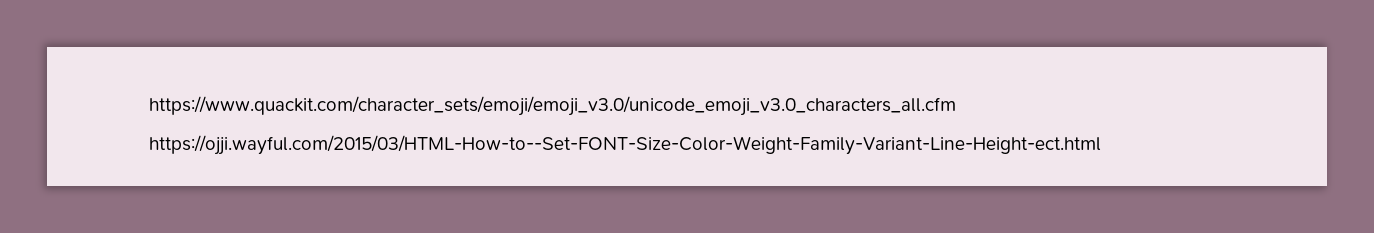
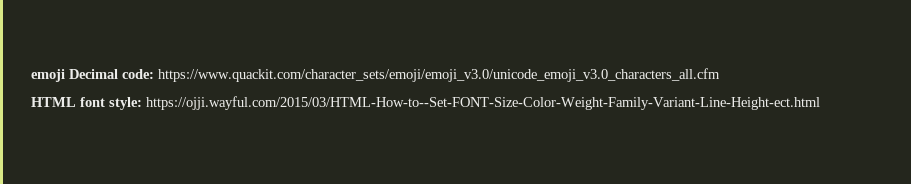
- https://www.quackit.com/character_sets/emoji/emoji_v3.0/unicode_emoji_v3.0_characters_all.cfm
- https://ojji.wayful.com/2015/03/HTML-How-to--Set-FONT-Size-Color-Weight-Family-Variant-Line-Height-ect.html
+ emoji Decimal code: https://www.quackit.com/character_sets/emoji/emoji_v3.0/unicode_emoji_v3.0_characters_all.cfm
+ HTML font style: https://ojji.wayful.com/2015/03/HTML-How-to--Set-FONT-Size-Color-Weight-Family-Variant-Line-Height-ect.html

